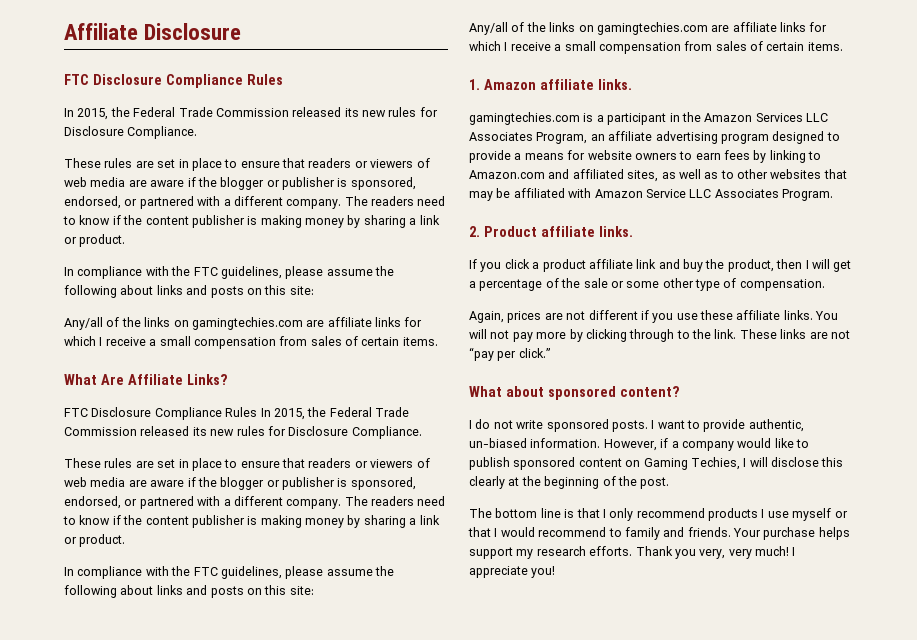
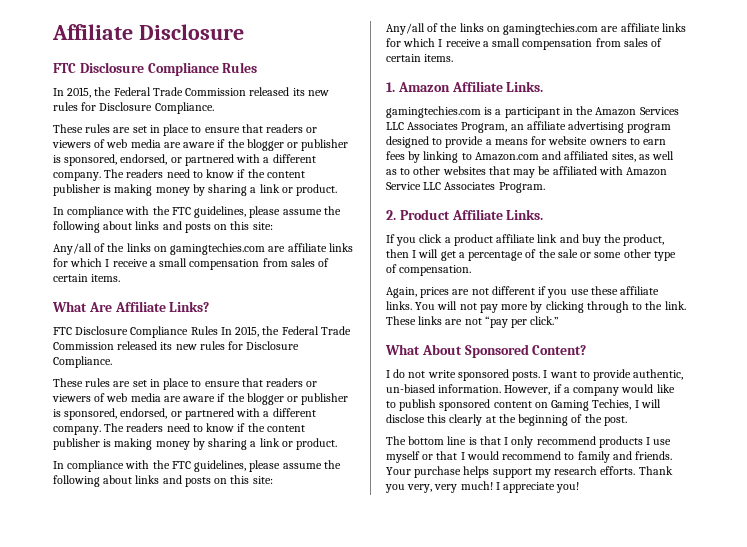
- 1. Amazon affiliate links.
+ 1. Amazon Affiliate Links.
- 2. Product affiliate links.
+ 2. Product Affiliate Links.
- What about sponsored content?
+ What About Sponsored Content?

